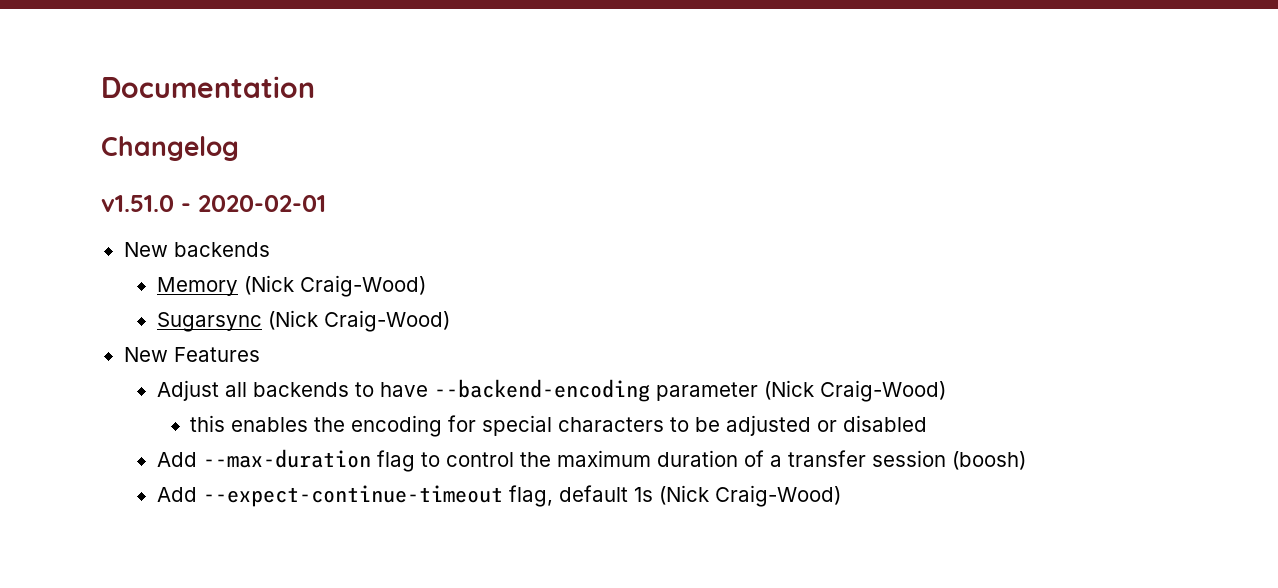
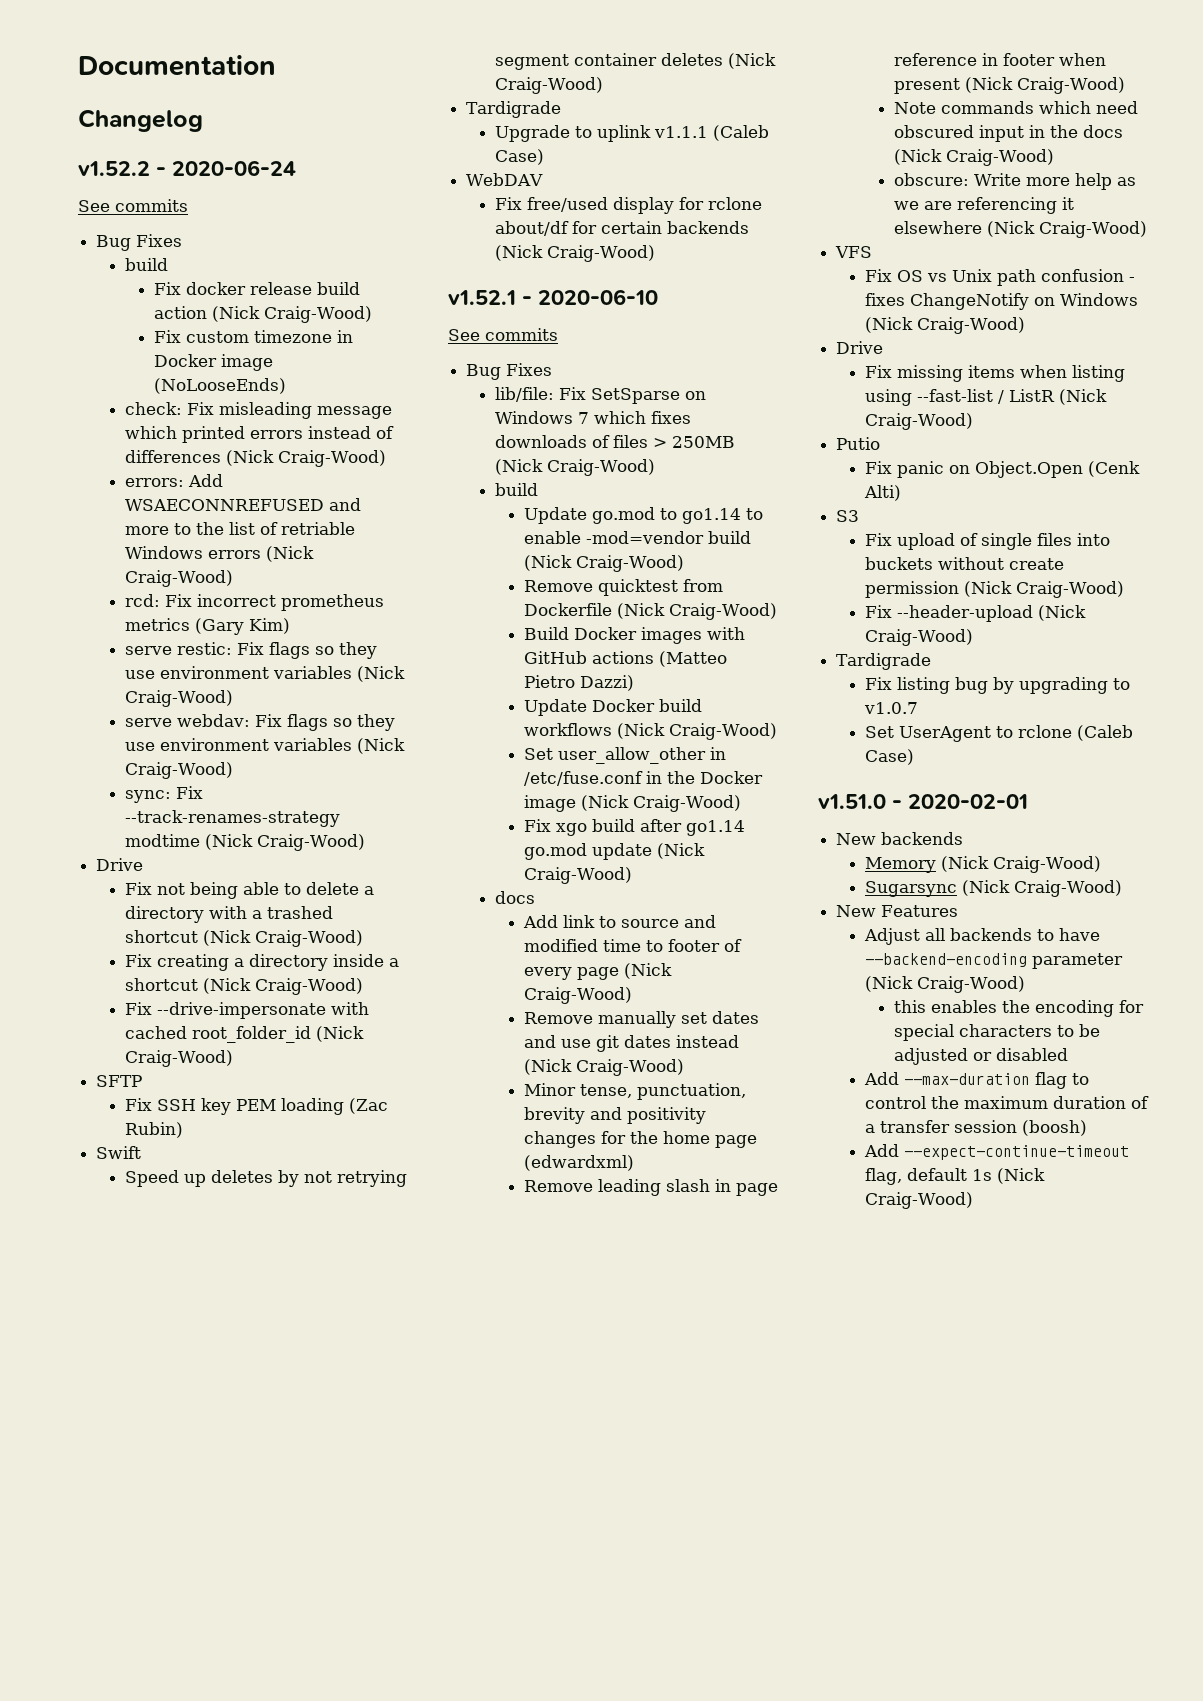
+ v1.52.2 - 2020-06-24
+ See commits
+ Bug Fixes
+ build
+ Fix docker release build action (Nick Craig-Wood)
+ Fix custom timezone in Docker image (NoLooseEnds)
+ check: Fix misleading message which printed errors instead of differences (Nick Craig-Wood)
+ errors: Add WSAECONNREFUSED and more to the list of retriable Windows errors (Nick Craig-Wood)
+ rcd: Fix incorrect prometheus metrics (Gary Kim)
+ serve restic: Fix flags so they use environment variables (Nick Craig-Wood)
+ serve webdav: Fix flags so they use environment variables (Nick Craig-Wood)
+ sync: Fix --track-renames-strategy modtime (Nick Craig-Wood)
+ Drive
+ Fix not being able to delete a directory with a trashed shortcut (Nick Craig-Wood)
+ Fix creating a directory inside a shortcut (Nick Craig-Wood)
+ Fix --drive-impersonate with cached root_folder_id (Nick Craig-Wood)
+ SFTP
+ Fix SSH key PEM loading (Zac Rubin)
+ Swift
+ Speed up deletes by not retrying segment container deletes (Nick Craig-Wood)
+ Tardigrade
+ Upgrade to uplink v1.1.1 (Caleb Case)
+ WebDAV
+ Fix free/used display for rclone about/df for certain backends (Nick Craig-Wood)
+ v1.52.1 - 2020-06-10
+ See commits
+ Bug Fixes
+ lib/file: Fix SetSparse on Windows 7 which fixes downloads of files > 250MB (Nick Craig-Wood)
+ build
+ Update go.mod to go1.14 to enable -mod=vendor build (Nick Craig-Wood)
+ Remove quicktest from Dockerfile (Nick Craig-Wood)
+ Build Docker images with GitHub actions (Matteo Pietro Dazzi)
+ Update Docker build workflows (Nick Craig-Wood)
+ Set user_allow_other in /etc/fuse.conf in the Docker image (Nick Craig-Wood)
+ Fix xgo build after go1.14 go.mod update (Nick Craig-Wood)
+ docs
+ Add link to source and modified time to footer of every page (Nick Craig-Wood)
+ Remove manually set dates and use git dates instead (Nick Craig-Wood)
+ Minor tense, punctuation, brevity and positivity changes for the home page (edwardxml)
+ Remove leading slash in page reference in footer when present (Nick Craig-Wood)
+ Note commands which need obscured input in the docs (Nick Craig-Wood)
+ obscure: Write more help as we are referencing it elsewhere (Nick Craig-Wood)
+ VFS
+ Fix OS vs Unix path confusion - fixes ChangeNotify on Windows (Nick Craig-Wood)
+ Drive
+ Fix missing items when listing using --fast-list / ListR (Nick Craig-Wood)
+ Putio
+ Fix panic on Object.Open (Cenk Alti)
+ S3
+ Fix upload of single files into buckets without create permission (Nick Craig-Wood)
+ Fix --header-upload (Nick Craig-Wood)
+ Tardigrade
+ Fix listing bug by upgrading to v1.0.7
+ Set UserAgent to rclone (Caleb Case)

